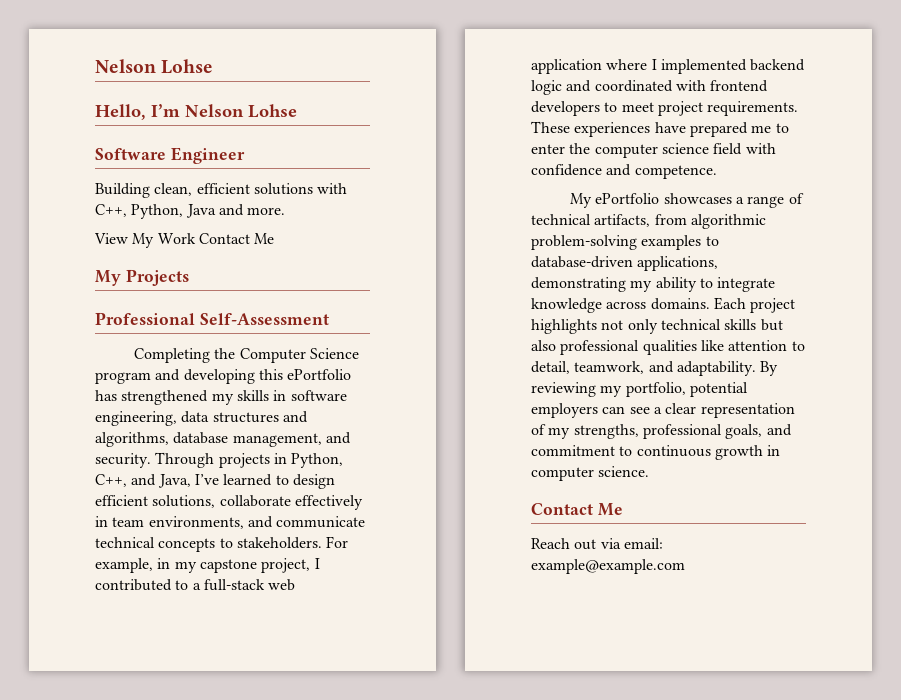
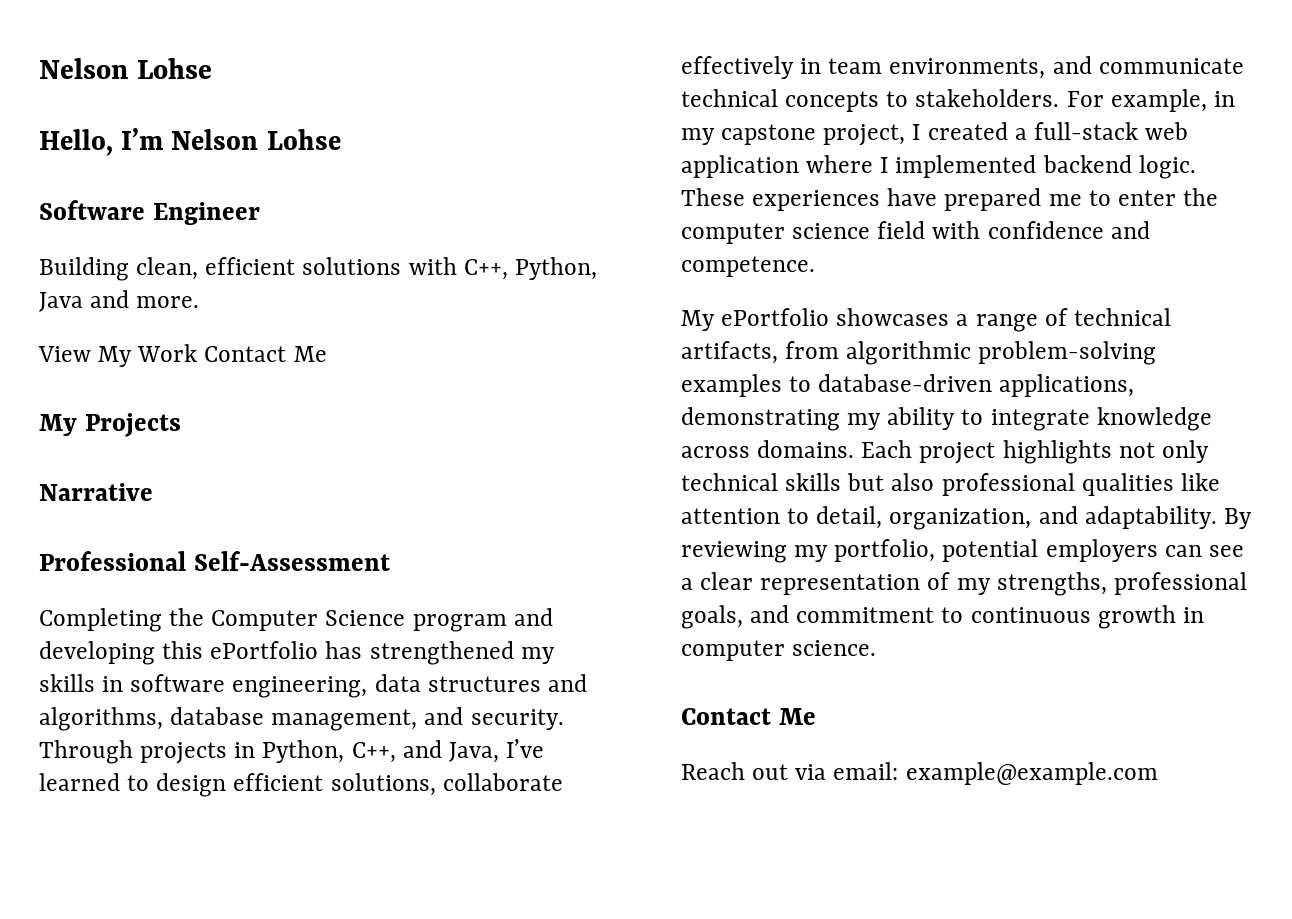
+ Narrative
- For example, in my capstone project, I contributed to a full-stack web application where I implemented backend logic and coordinated with frontend developers to meet project requirements.
+ For example, in my capstone project, I created a full-stack web application where I implemented backend logic.
- Each project highlights not only technical skills but also professional qualities like attention to detail, teamwork, and adaptability.
+ Each project highlights not only technical skills but also professional qualities like attention to detail, organization, and adaptability.

